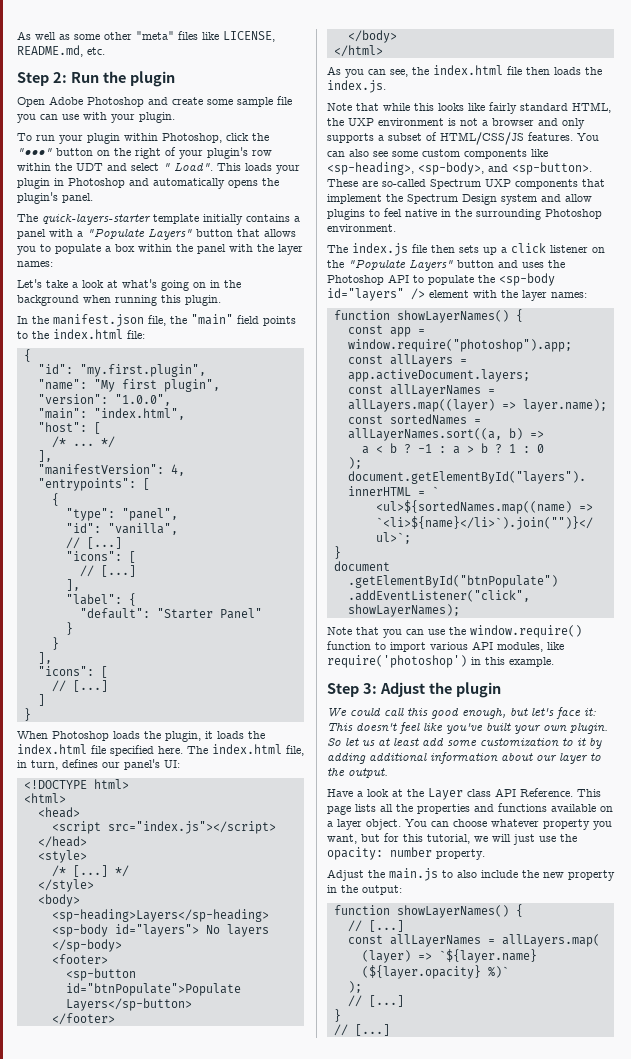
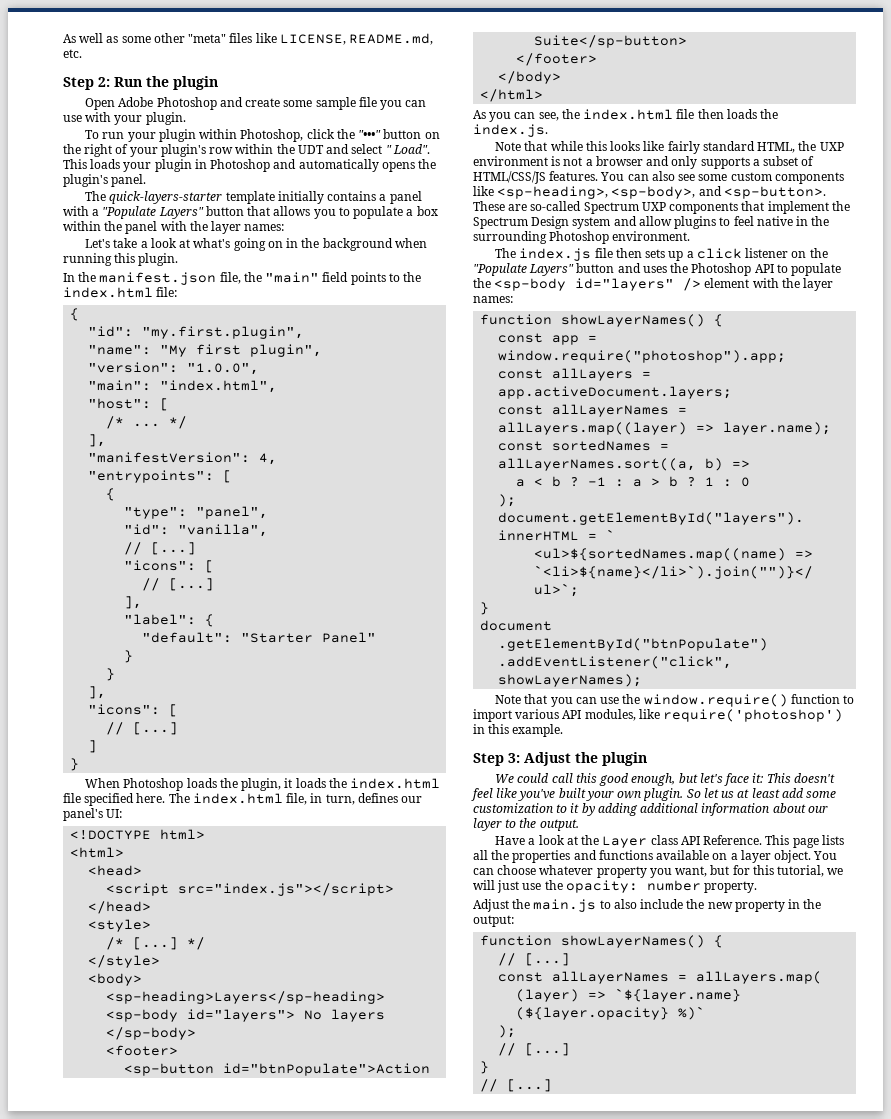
- <sp-button id="btnPopulate">Populate Layers</sp-button>
+ <sp-button id="btnPopulate">Action Suite</sp-button>

